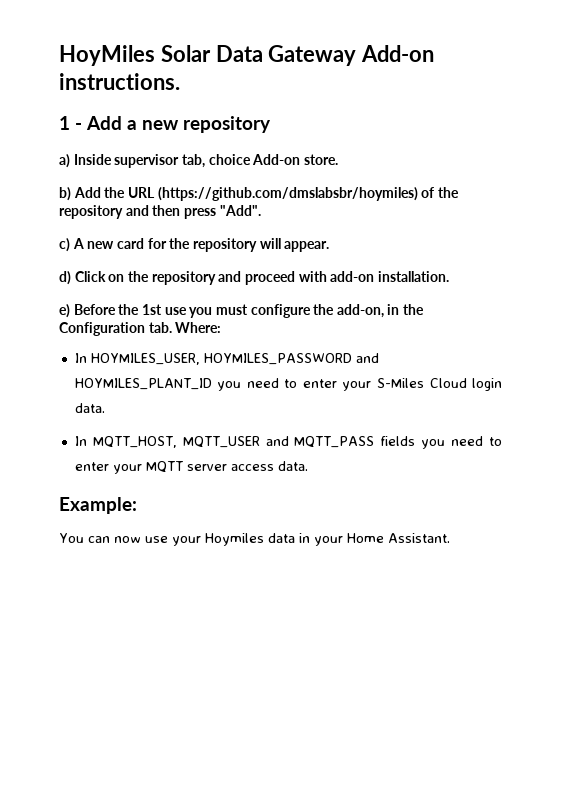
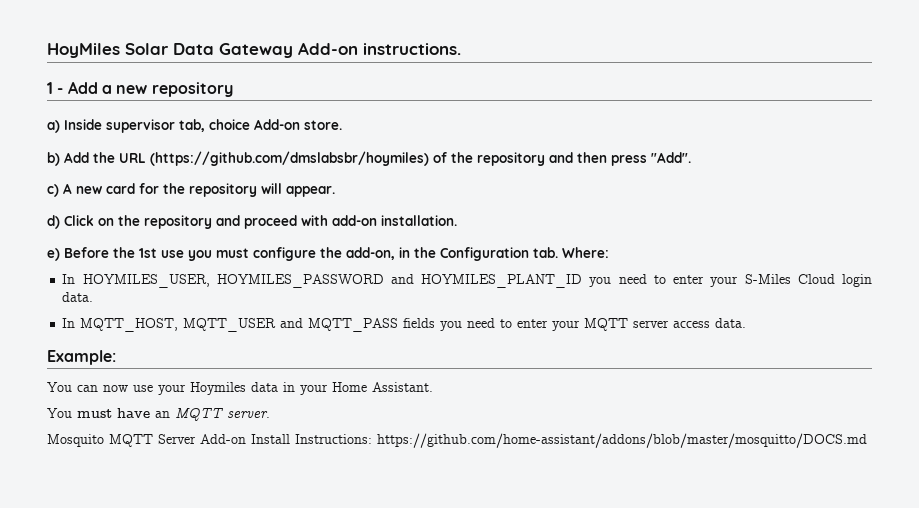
+ You must have an MQTT server.
+ Mosquito MQTT Server Add-on Install Instructions: https://github.com/home-assistant/addons/blob/master/mosquitto/DOCS.md

